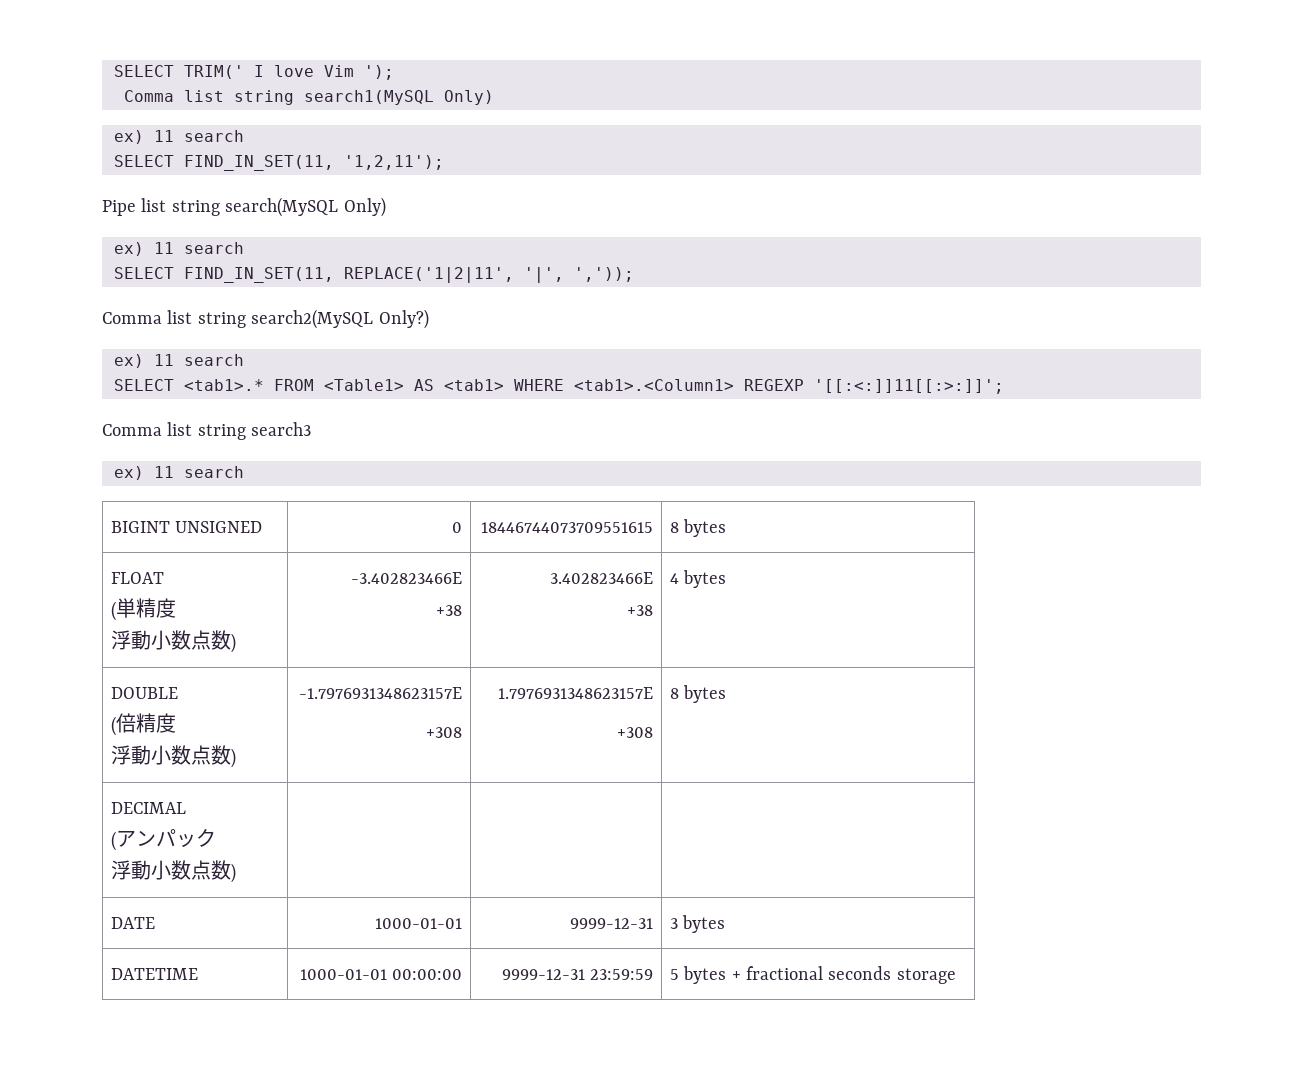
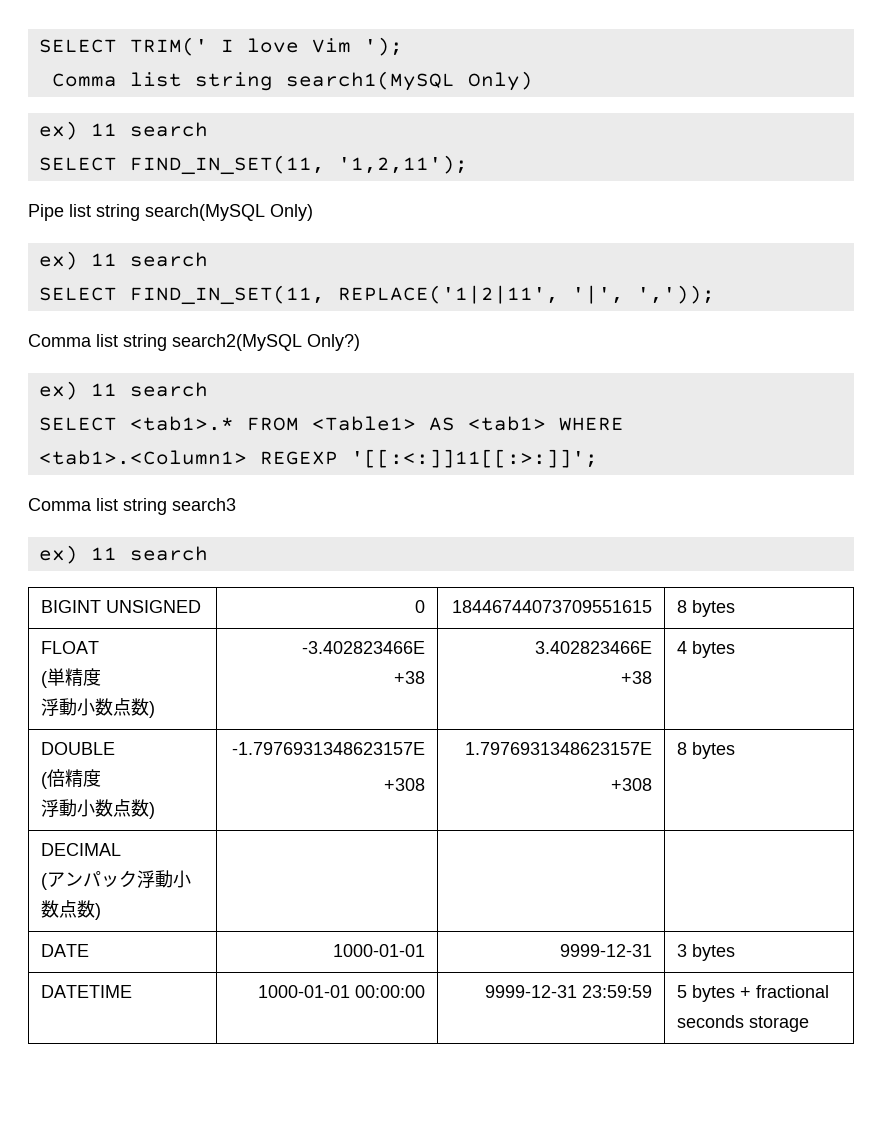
  DECIMAL
- (アンパック
- 浮動小数点数) | | |
+ (アンパック浮動小数点数) | | |

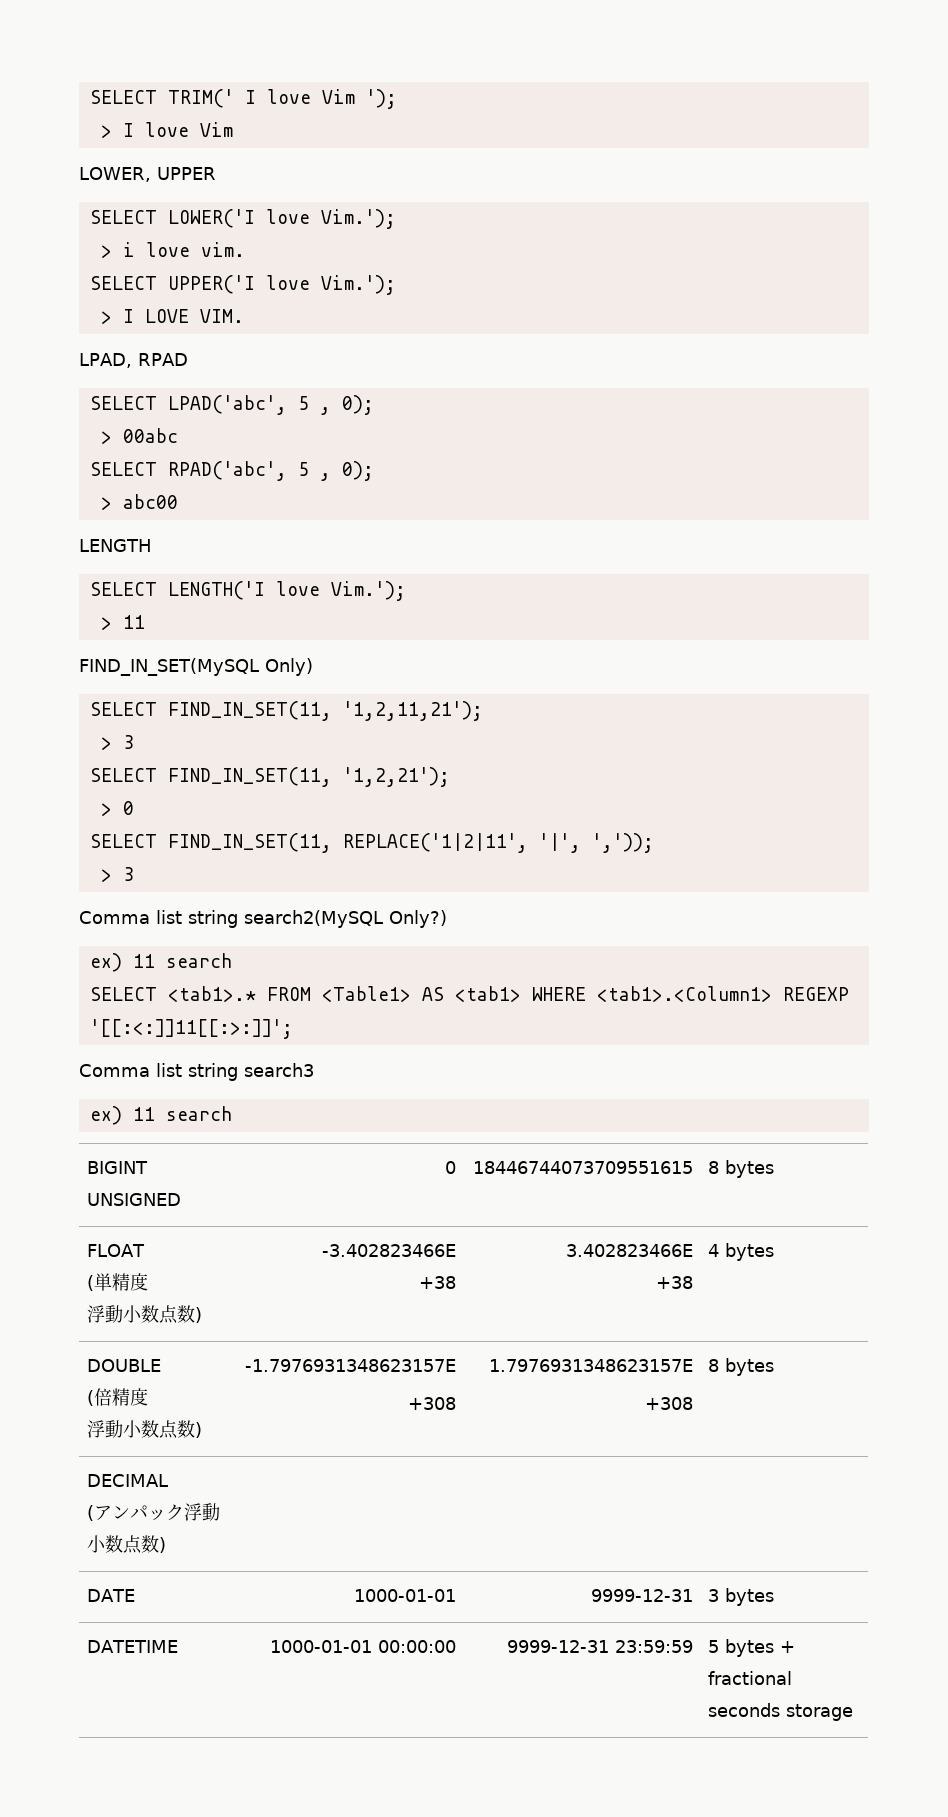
- Comma list string search1(MySQL Only)
- ex) 11 search
- SELECT FIND_IN_SET(11, '1,2,11');
- Pipe list string search(MySQL Only)
- ex) 11 search
+ > I love Vim
+ LOWER, UPPER
+ SELECT LOWER('I love Vim.');
+ > i love vim.
+ SELECT UPPER('I love Vim.');
+ > I LOVE VIM.
+ LPAD, RPAD
+ SELECT LPAD('abc', 5 , 0);
+ > 00abc
+ SELECT RPAD('abc', 5 , 0);
+ > abc00
+ LENGTH
+ SELECT LENGTH('I love Vim.');
+ > 11
+ FIND_IN_SET(MySQL Only)
+ SELECT FIND_IN_SET(11, '1,2,11,21');
+ > 3
+ SELECT FIND_IN_SET(11, '1,2,21');
+ > 0
  SELECT FIND_IN_SET(11, REPLACE('1|2|11', '|', ','));
+ > 3

